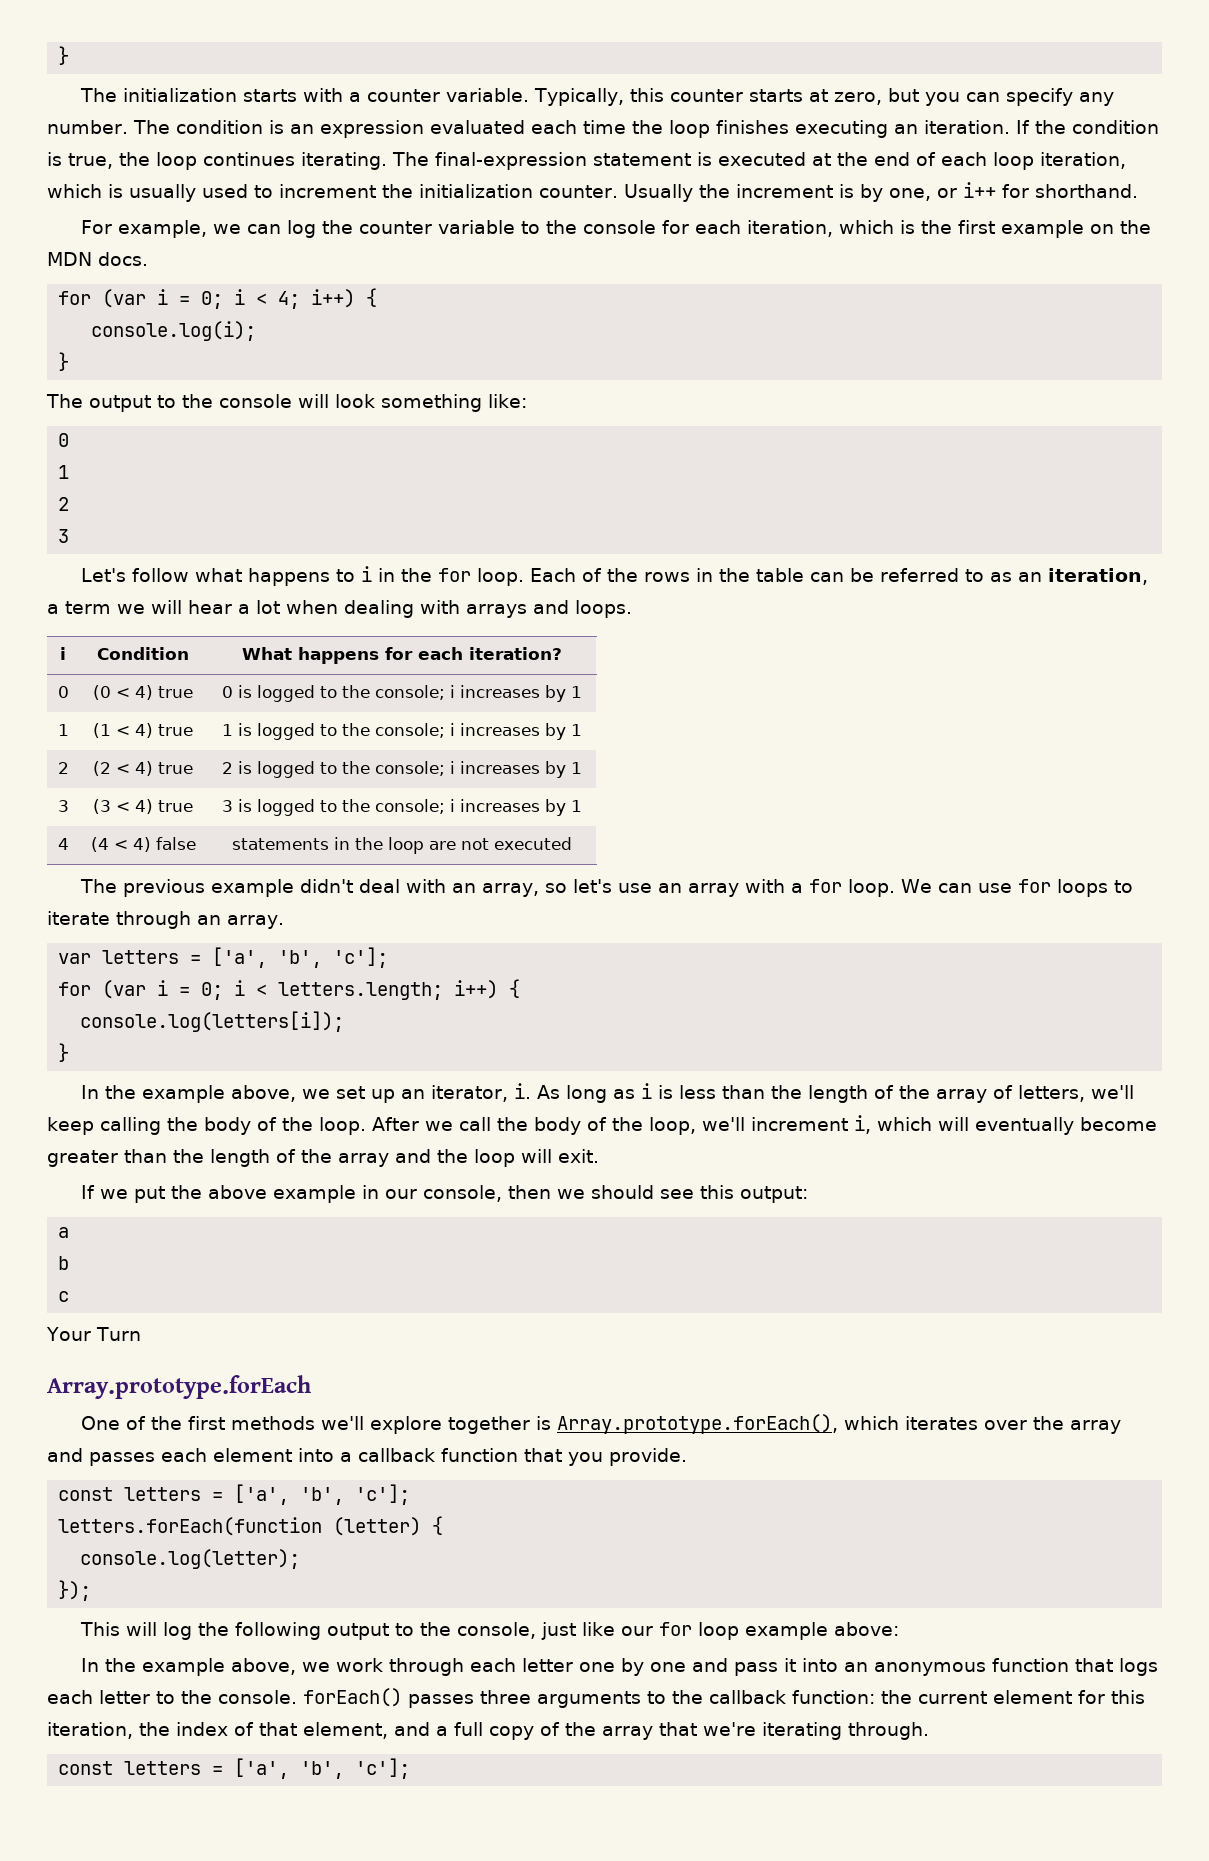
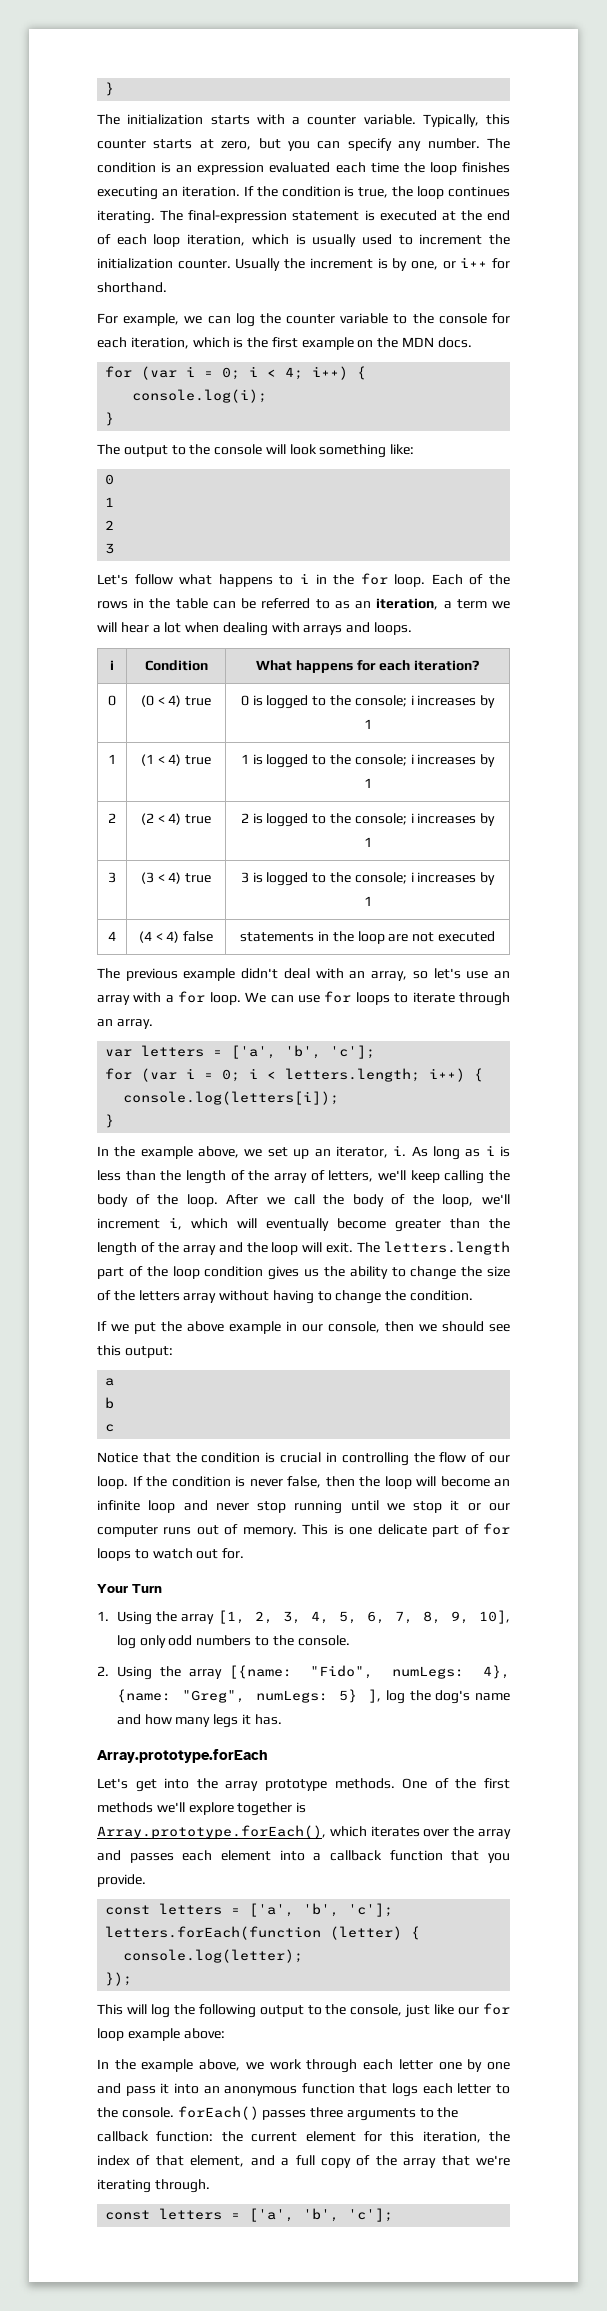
+ The letters.length part of the loop condition gives us the ability to change the size of the letters array without having to change the condition.
+ Notice that the condition is crucial in controlling the flow of our loop. If the condition is never false, then the loop will become an infinite loop and never stop running until we stop it or our computer runs out of memory. This is one delicate part of for loops to watch out for.
  Your Turn
+ 1. Using the array [1, 2, 3, 4, 5, 6, 7, 8, 9, 10], log only odd numbers to the console.
+ 2. Using the array [{name: "Fido", numLegs: 4}, {name: "Greg", numLegs: 5} ], log the dog's name and how many legs it has.
  Array.prototype.forEach
- One of the first methods we'll explore together is Array.prototype.forEach(), which iterates over the array and passes each element into a callback function that you provide.
+ Let's get into the array prototype methods. One of the first methods we'll explore together is Array.prototype.forEach(), which iterates over the array and passes each element into a callback function that you provide.

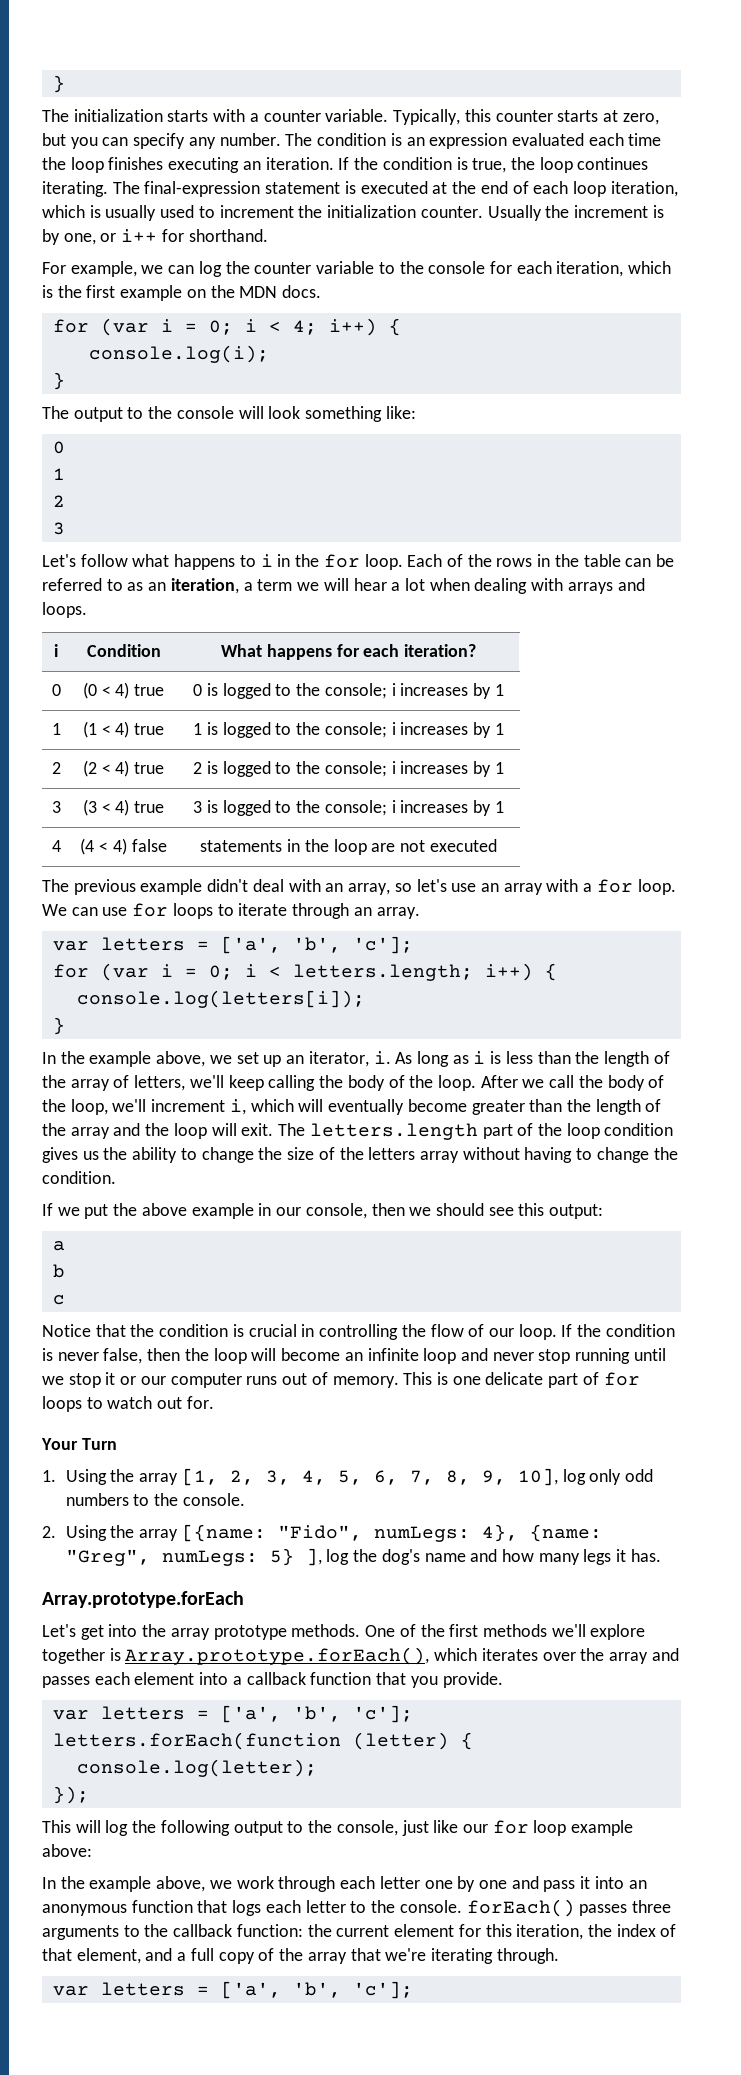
  One of the first methods we'll explore together is Array.prototype.forEach(), which iterates over the array and passes each element into a callback function that you provide.
- const letters = ['a', 'b', 'c'];
+ var letters = ['a', 'b', 'c'];
  the current element for this iteration, the index of that element, and a full copy of the array that we're iterating through.
- const letters = ['a', 'b', 'c'];
+ var letters = ['a', 'b', 'c'];

